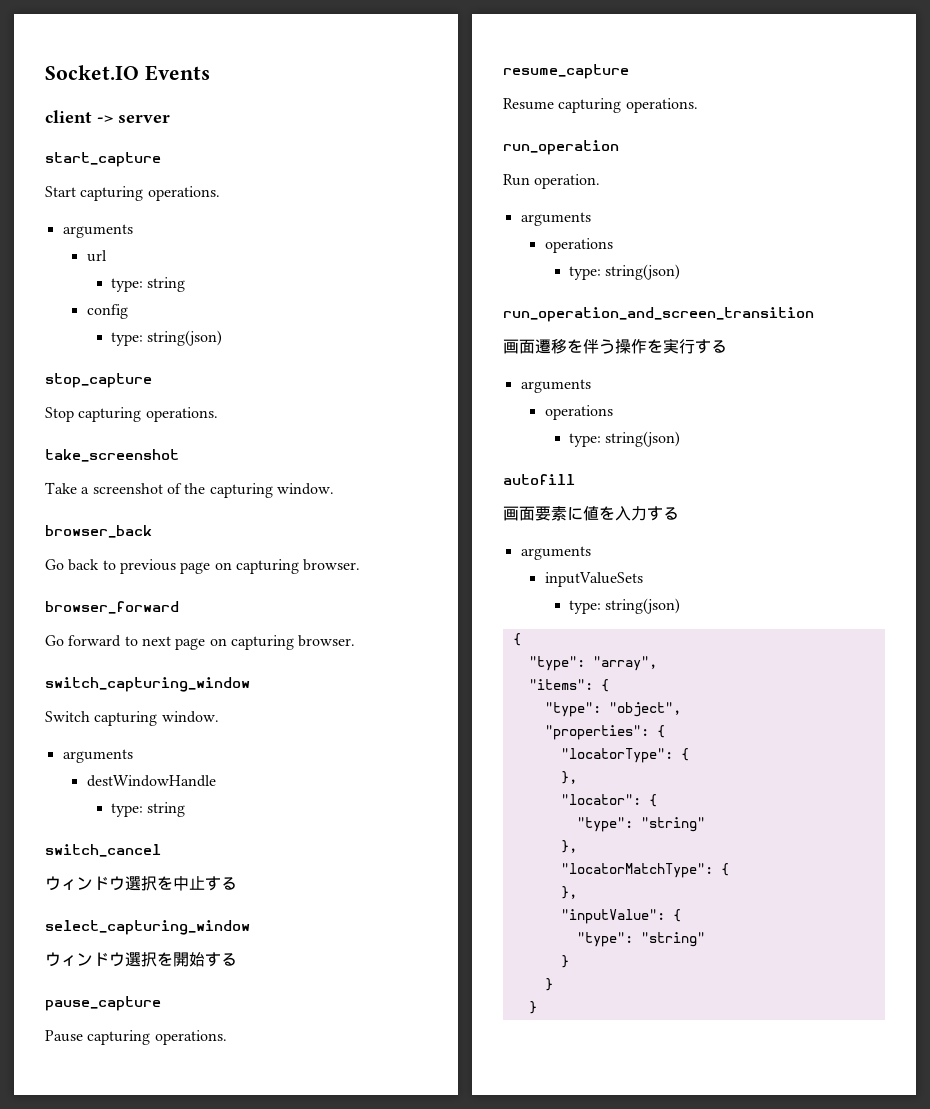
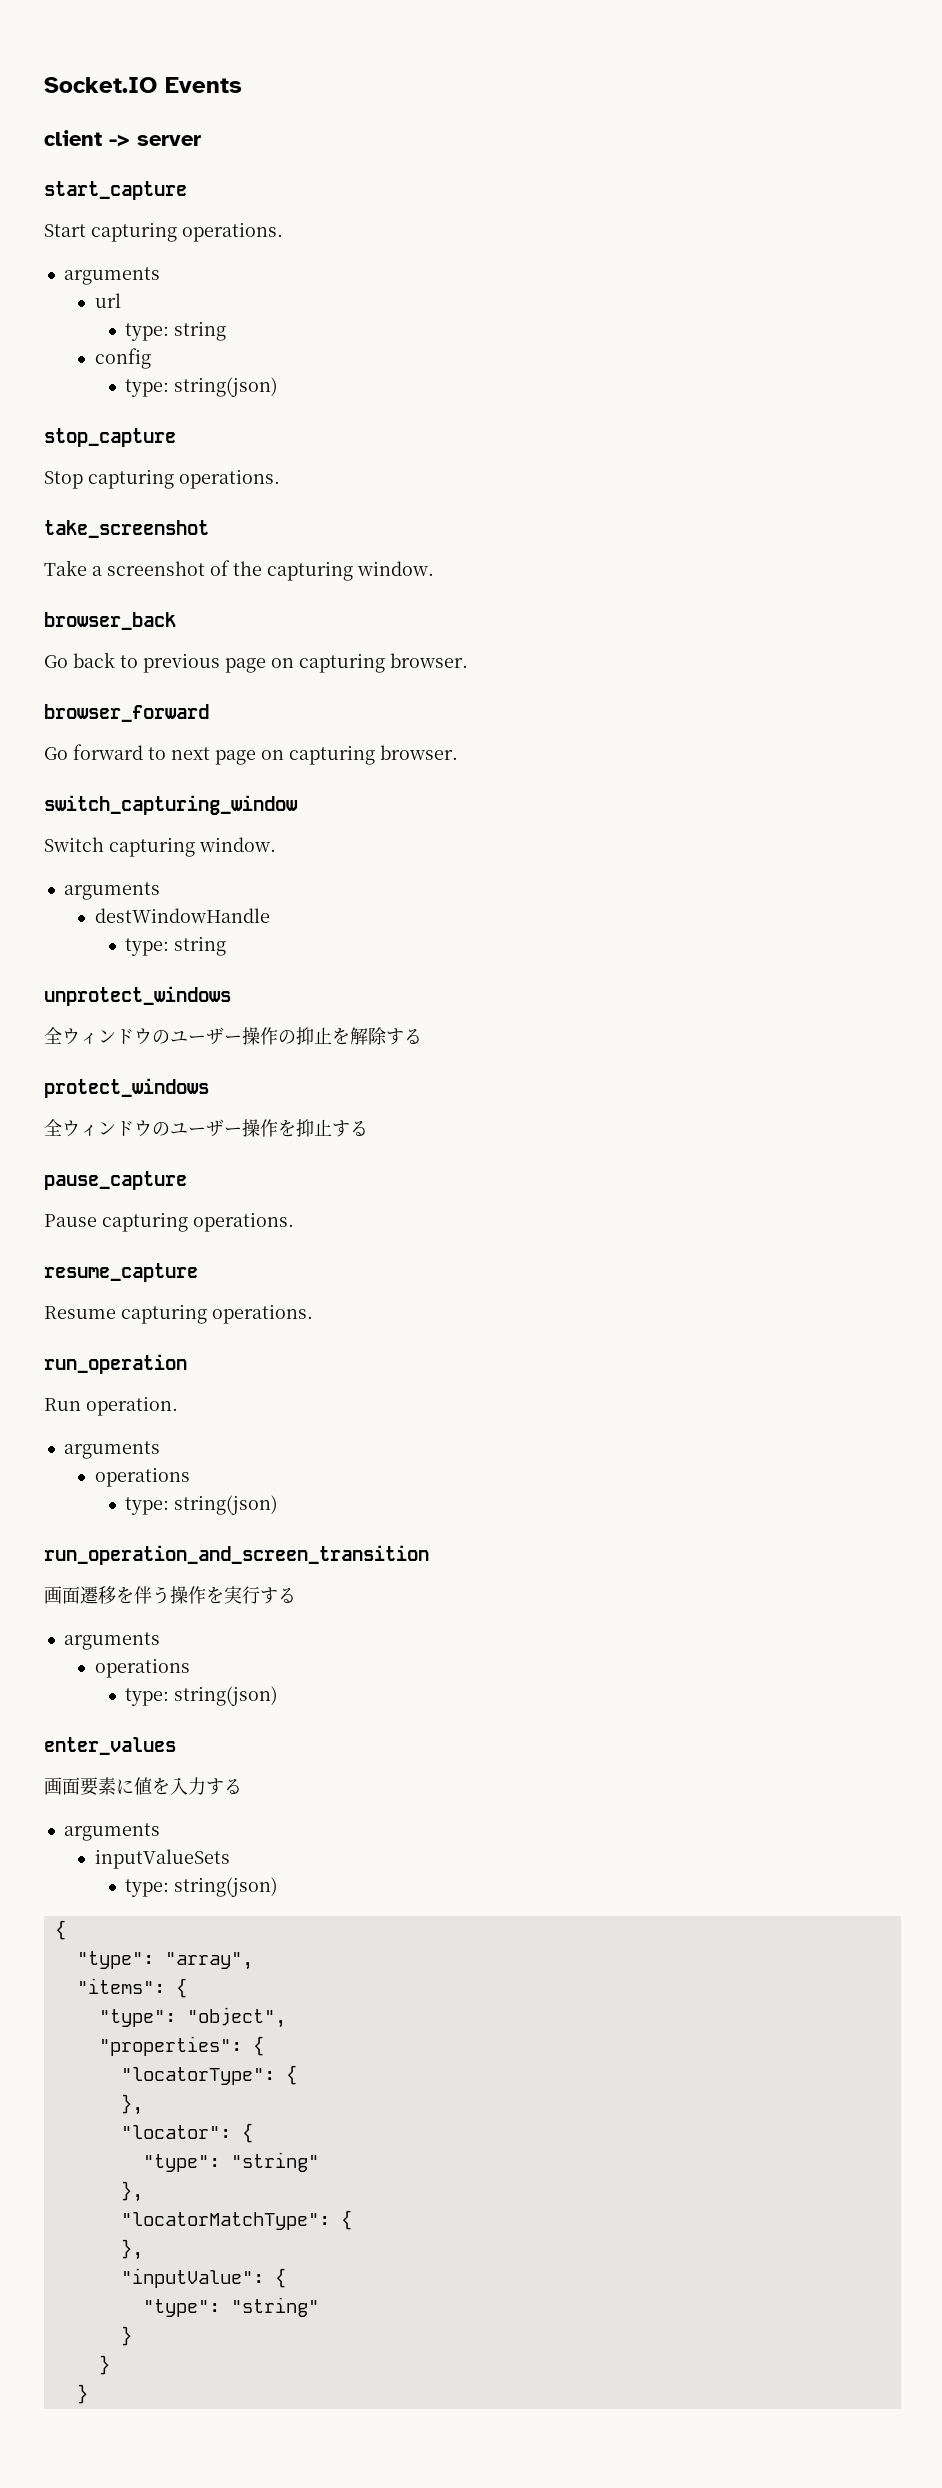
- switch_cancel
- ウィンドウ選択を中止する
- select_capturing_window
- ウィンドウ選択を開始する
+ unprotect_windows
+ 全ウィンドウのユーザー操作の抑止を解除する
+ protect_windows
+ 全ウィンドウのユーザー操作を抑止する
- autofill
+ enter_values

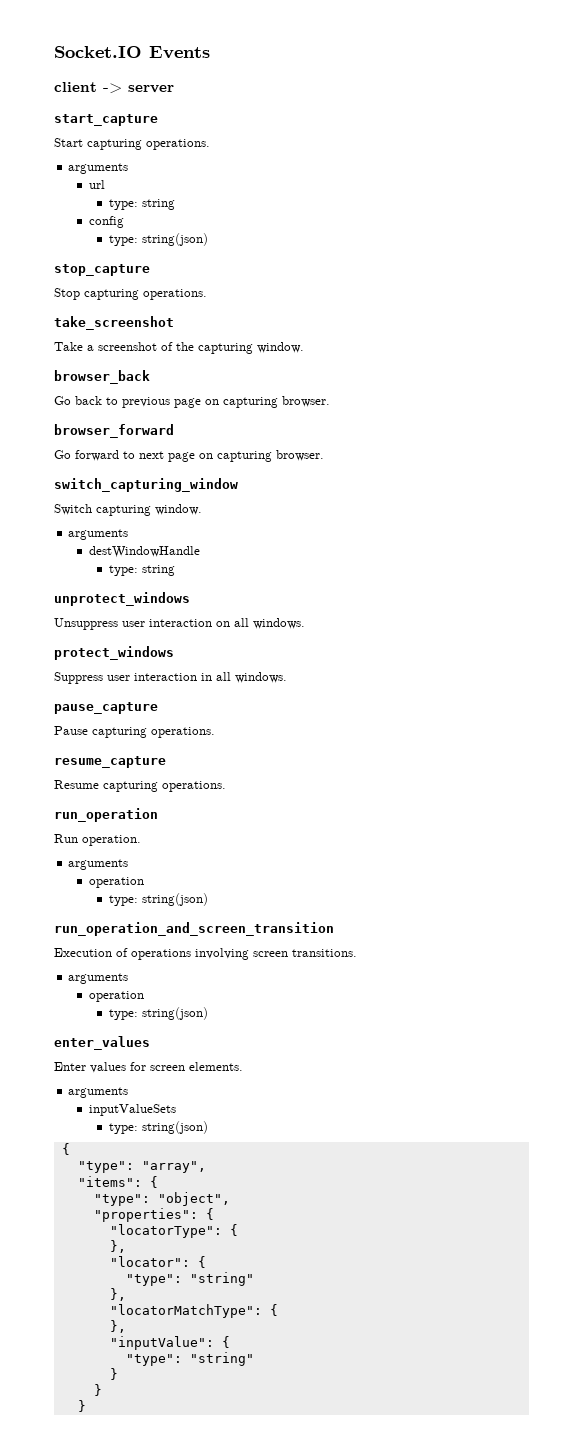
- 全ウィンドウのユーザー操作の抑止を解除する
+ Unsuppress user interaction on all windows.
  protect_windows
- 全ウィンドウのユーザー操作を抑止する
+ Suppress user interaction in all windows.
  Run operation.
  arguments
- operations
+ operation
- 画面遷移を伴う操作を実行する
+ Execution of operations involving screen transitions.
  arguments
- operations
+ operation
- 画面要素に値を入力する
+ Enter values for screen elements.

